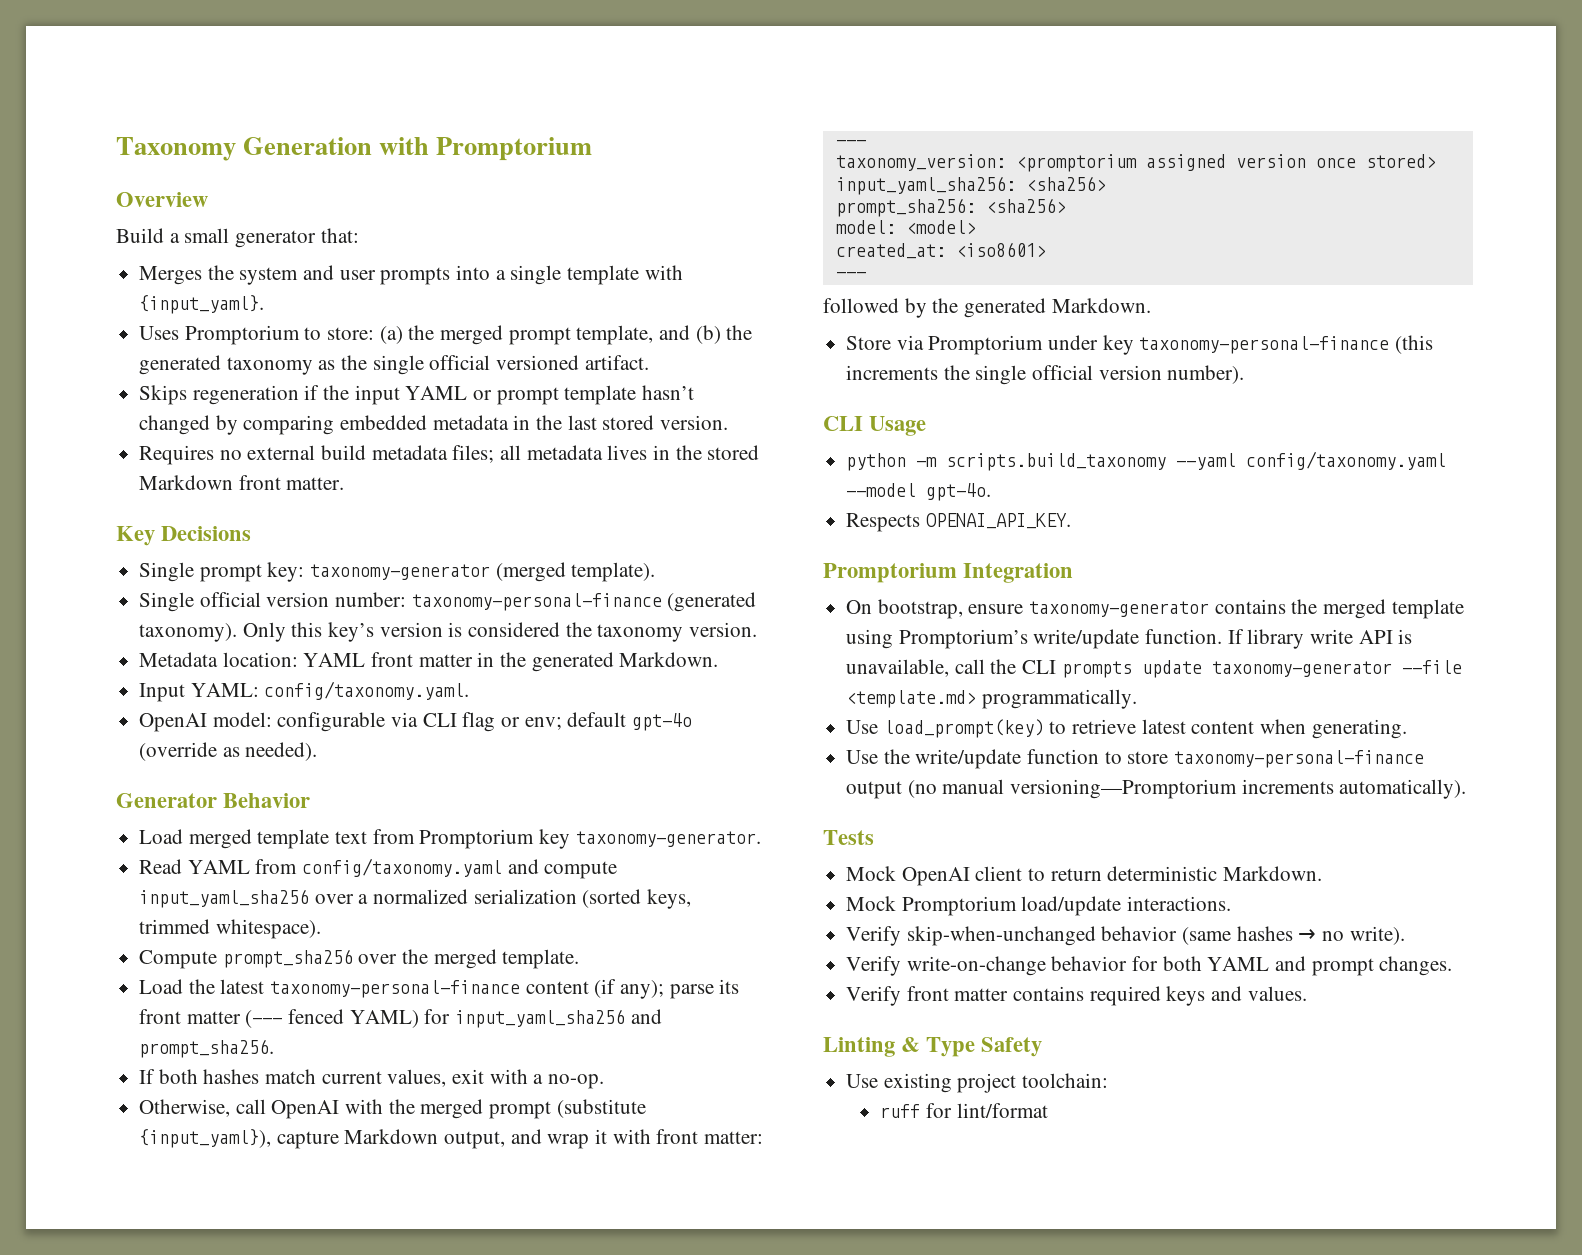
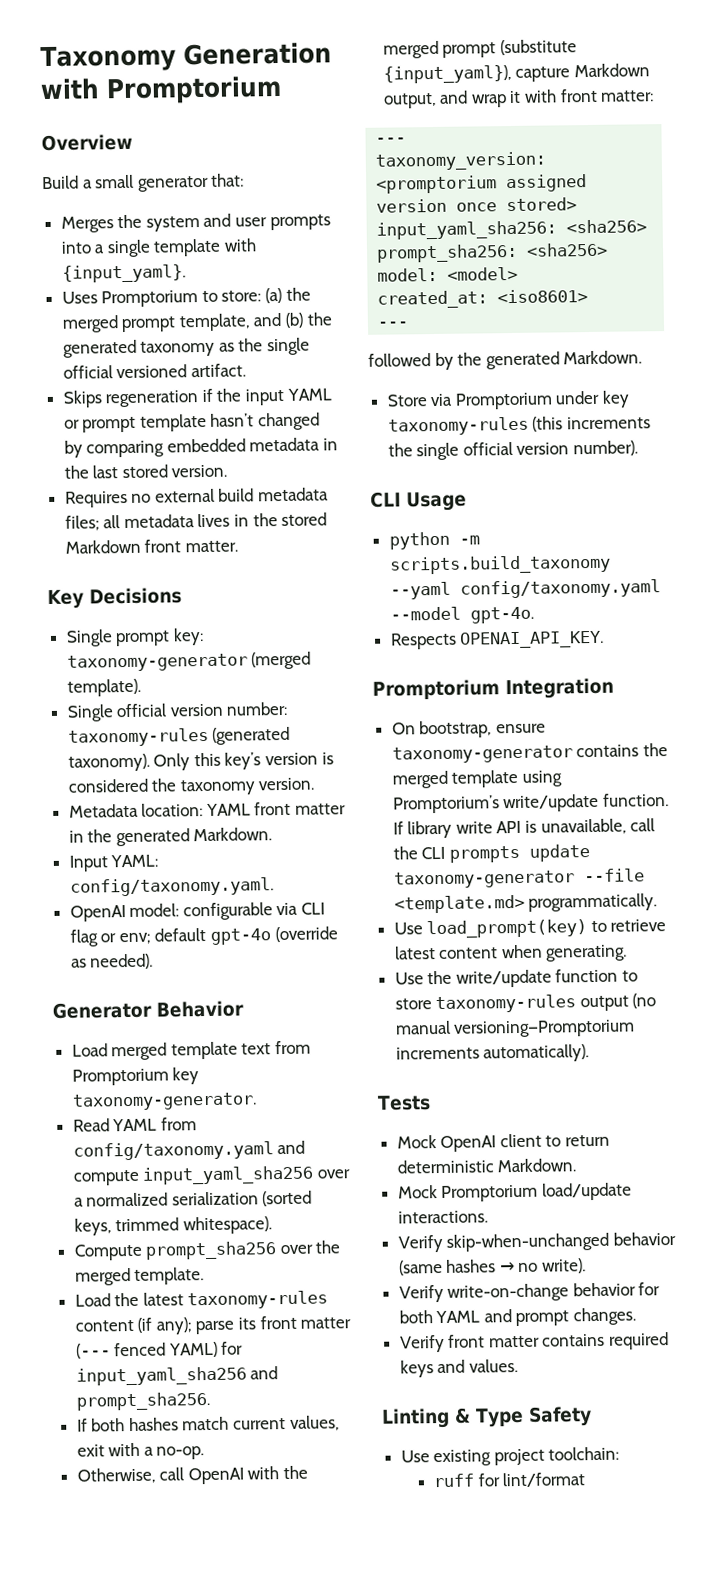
- Single official version number: taxonomy-personal-finance (generated taxonomy).
+ Single official version number: taxonomy-rules (generated taxonomy).
- Load the latest taxonomy-personal-finance content (if any); parse its front matter (--- fenced YAML) for input_yaml_sha256 and prompt_sha256.
+ Load the latest taxonomy-rules content (if any); parse its front matter (--- fenced YAML) for input_yaml_sha256 and prompt_sha256.
- Store via Promptorium under key taxonomy-personal-finance (this increments the single official version number).
+ Store via Promptorium under key taxonomy-rules (this increments the single official version number).
- Use the write/update function to store taxonomy-personal-finance output (no manual versioning—Promptorium increments automatically).
+ Use the write/update function to store taxonomy-rules output (no manual versioning—Promptorium increments automatically).

